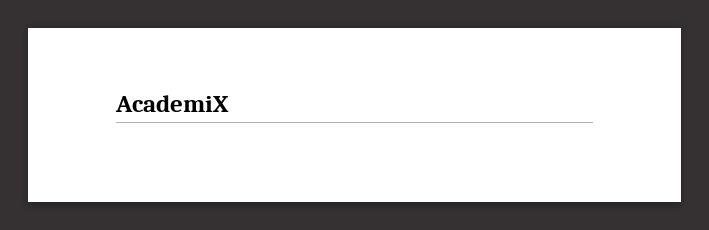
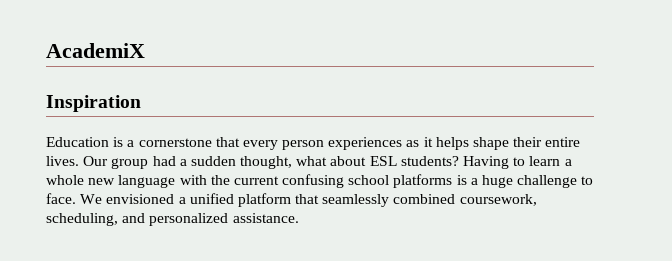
+ Inspiration
+ Education is a cornerstone that every person experiences as it helps shape their entire lives. Our group had a sudden thought, what about ESL students? Having to learn a whole new language with the current confusing school platforms is a huge challenge to face. We envisioned a unified platform that seamlessly combined coursework, scheduling, and personalized assistance.

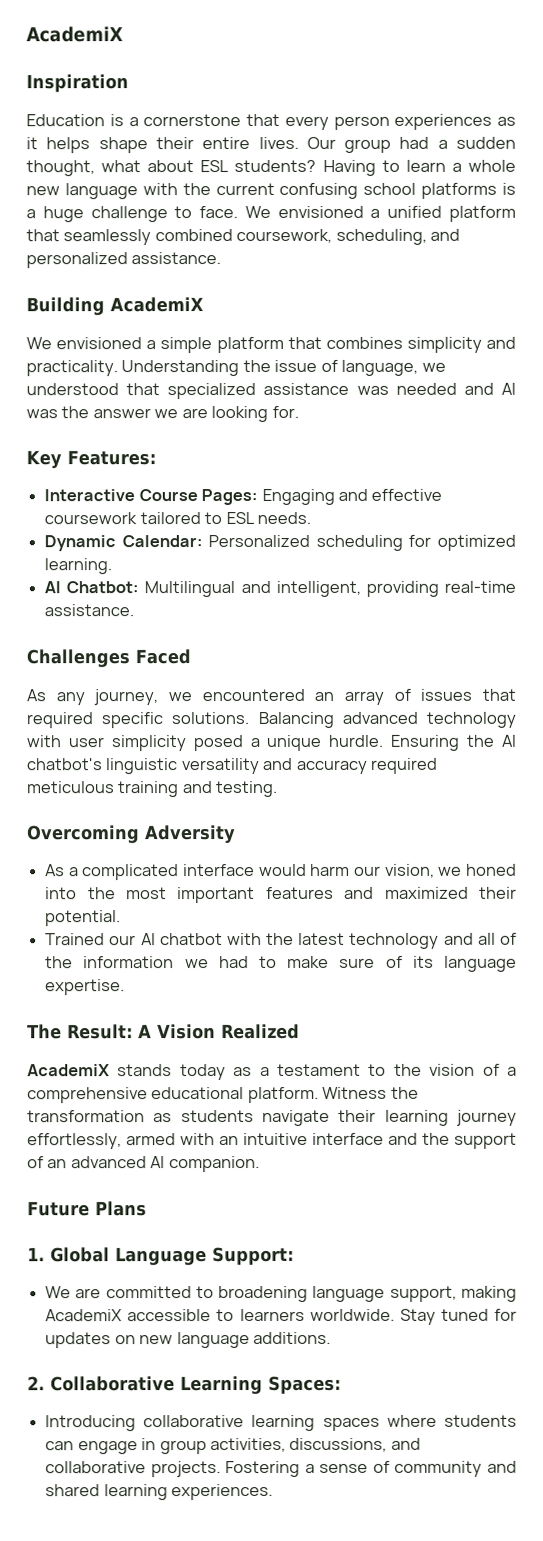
+ Building AcademiX
+ We envisioned a simple platform that combines simplicity and practicality. Understanding the issue of language, we understood that specialized assistance was needed and AI was the answer we are looking for.
+ Key Features:
+ Interactive Course Pages: Engaging and effective coursework tailored to ESL needs.
+ Dynamic Calendar: Personalized scheduling for optimized learning.
+ AI Chatbot: Multilingual and intelligent, providing real-time assistance.
+ Challenges Faced
+ As any journey, we encountered an array of issues that required specific solutions. Balancing advanced technology with user simplicity posed a unique hurdle. Ensuring the AI chatbot's linguistic versatility and accuracy required meticulous training and testing.
+ Overcoming Adversity
+ As a complicated interface would harm our vision, we honed into the most important features and maximized their potential.
+ Trained our AI chatbot with the latest technology and all of the information we had to make sure of its language expertise.
+ The Result: A Vision Realized
+ AcademiX stands today as a testament to the vision of a comprehensive educational platform. Witness the transformation as students navigate their learning journey effortlessly, armed with an intuitive interface and the support of an advanced AI companion.
+ Future Plans
+ 1. Global Language Support:
+ We are committed to broadening language support, making AcademiX accessible to learners worldwide. Stay tuned for updates on new language additions.
+ 2. Collaborative Learning Spaces:
+ Introducing collaborative learning spaces where students can engage in group activities, discussions, and collaborative projects. Fostering a sense of community and shared learning experiences.

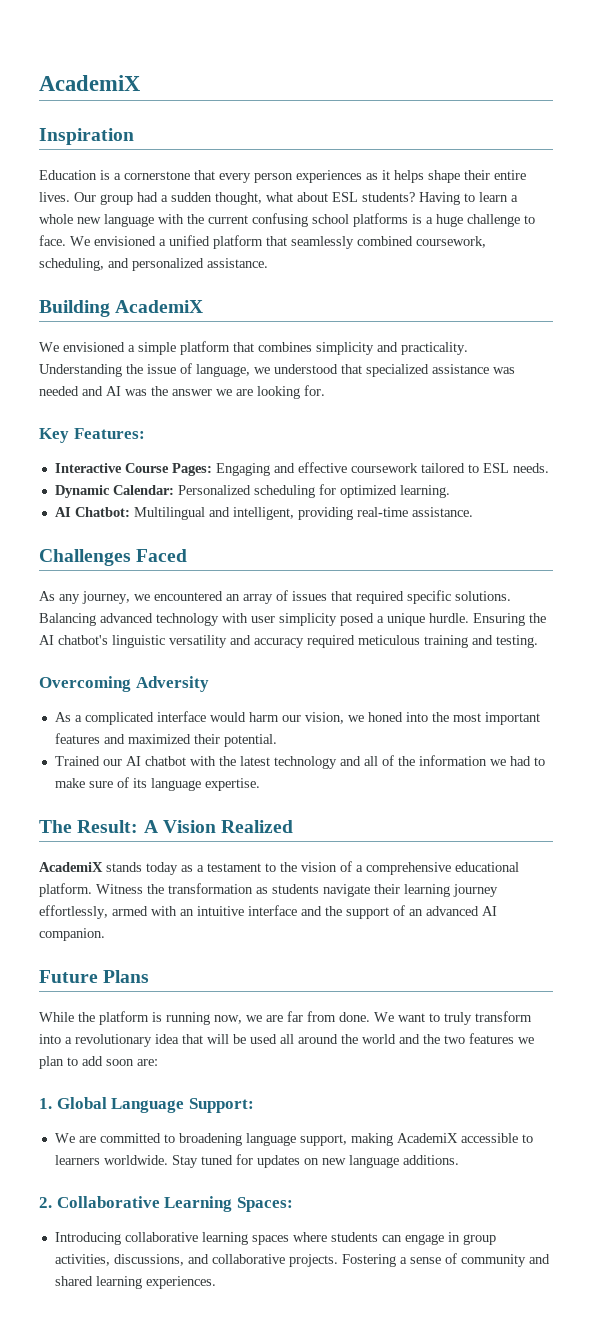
+ While the platform is running now, we are far from done. We want to truly transform into a revolutionary idea that will be used all around the world and the two features we plan to add soon are:

